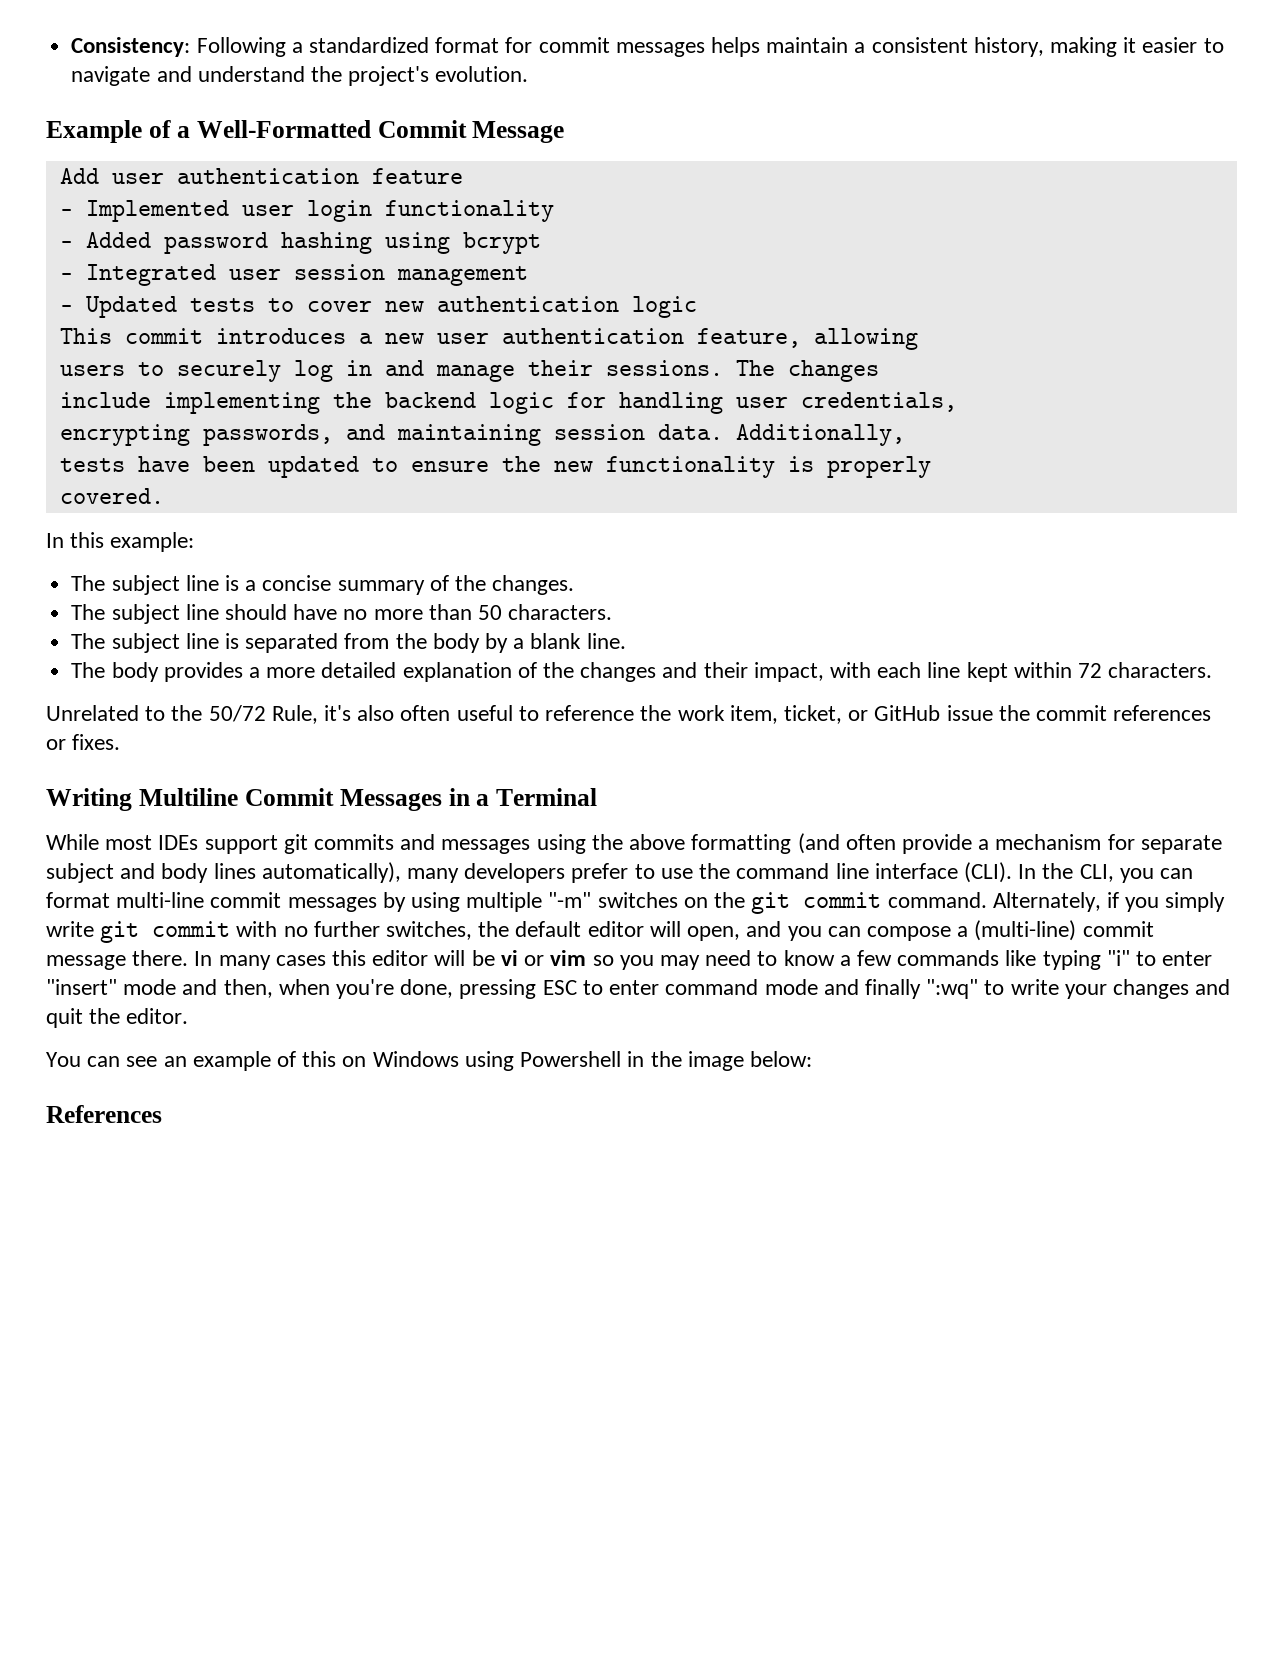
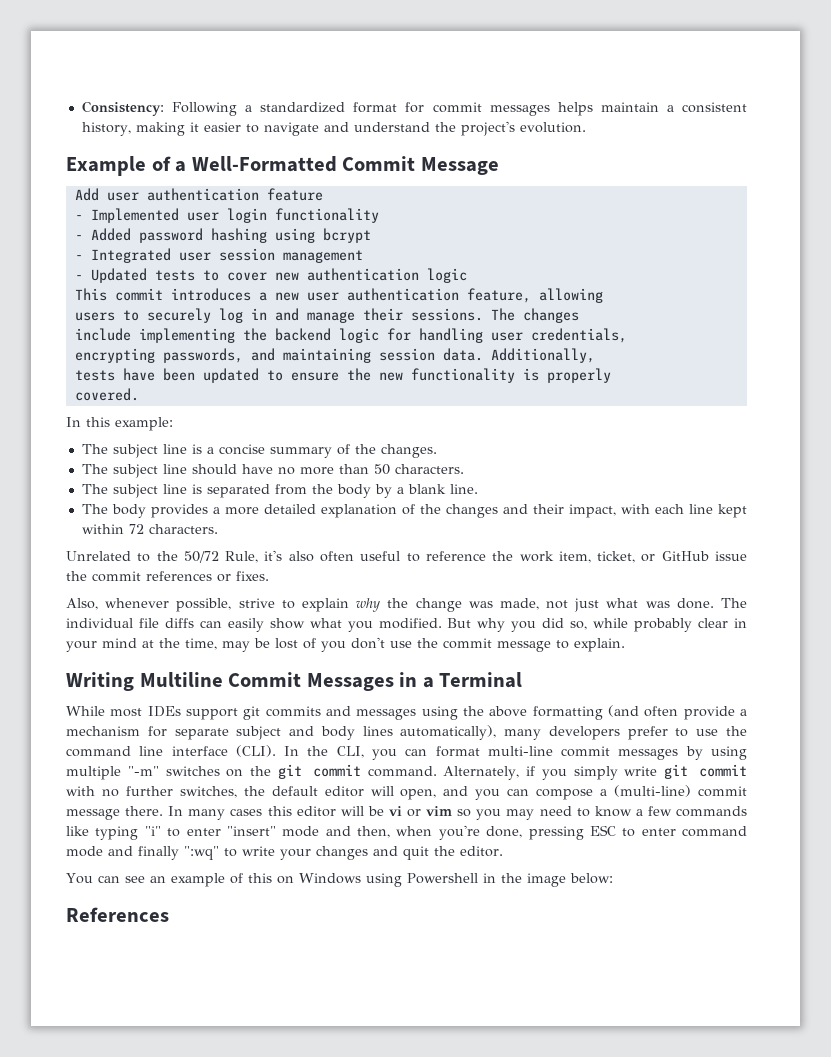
+ Also, whenever possible, strive to explain why the change was made, not just what was done. The individual file diffs can easily show what you modified. But why you did so, while probably clear in your mind at the time, may be lost of you don't use the commit message to explain.

